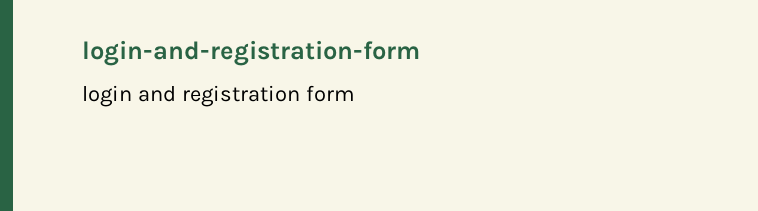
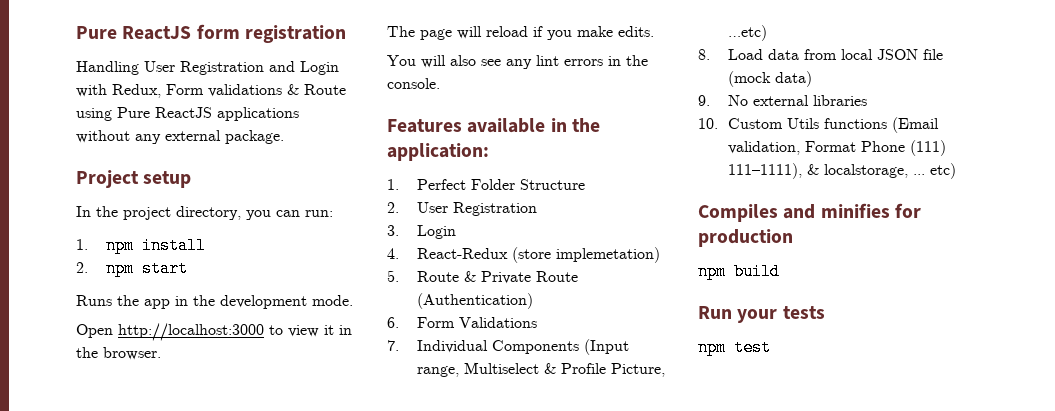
- login-and-registration-form
- login and registration form
+ Pure ReactJS form registration
+ Handling User Registration and Login with Redux, Form validations & Route using Pure ReactJS applications without any external package.
+ Project setup
+ In the project directory, you can run:
+ 1. npm install
+ 2. npm start
+ Runs the app in the development mode.
+ Open http://localhost:3000 to view it in the browser.
+ The page will reload if you make edits.
+ You will also see any lint errors in the console.
+ Features available in the application:
+ 1. Perfect Folder Structure
+ 2. User Registration
+ 3. Login
+ 4. React-Redux (store implemetation)
+ 5. Route & Private Route (Authentication)
+ 6. Form Validations
+ 7. Individual Components (Input range, Multiselect & Profile Picture, …etc)
+ 8. Load data from local JSON file (mock data)
+ 9. No external libraries
+ 10. Custom Utils functions (Email validation, Format Phone (111) 111–1111), & localstorage, ... etc)
+ Compiles and minifies for production
+ npm build
+ Run your tests
+ npm test

